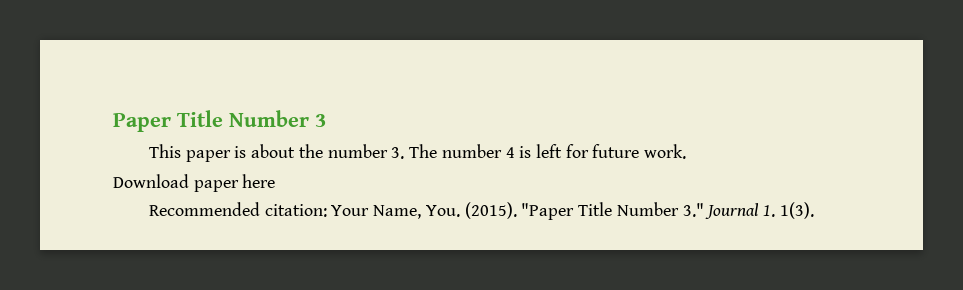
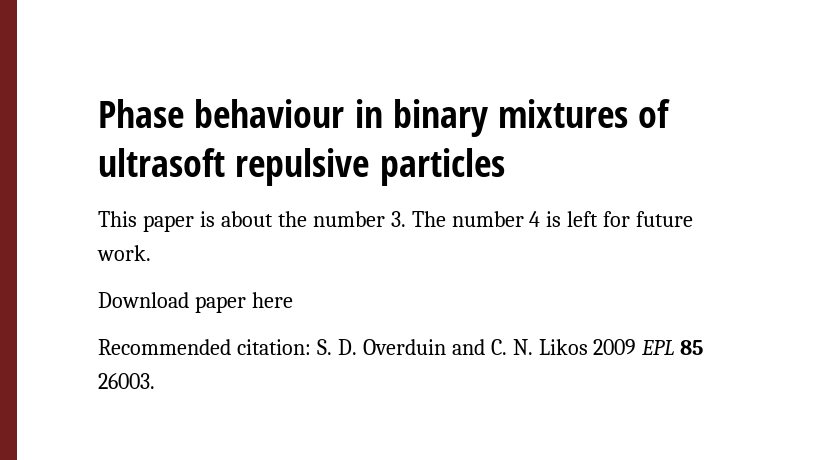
- Paper Title Number 3
+ Phase behaviour in binary mixtures of ultrasoft repulsive particles
- Recommended citation: Your Name, You. (2015). "Paper Title Number 3." Journal 1. 1(3).
+ Recommended citation: S. D. Overduin and C. N. Likos 2009 EPL 85 26003.

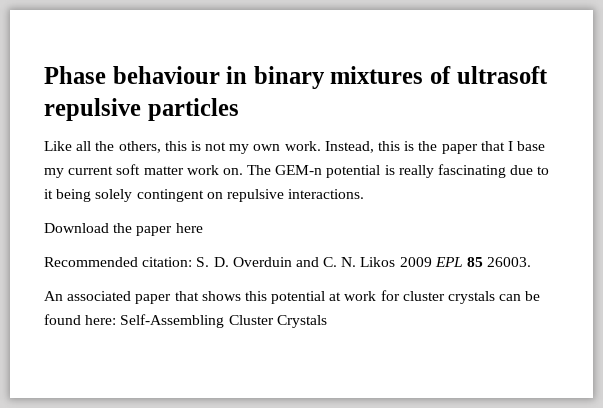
- This paper is about the number 3. The number 4 is left for future work.
+ Like all the others, this is not my own work. Instead, this is the paper that I base my current soft matter work on. The GEM-n potential is really fascinating due to it being solely contingent on repulsive interactions.
- Download paper here
+ Download the paper here
+ An associated paper that shows this potential at work for cluster crystals can be found here: Self-Assembling Cluster Crystals

